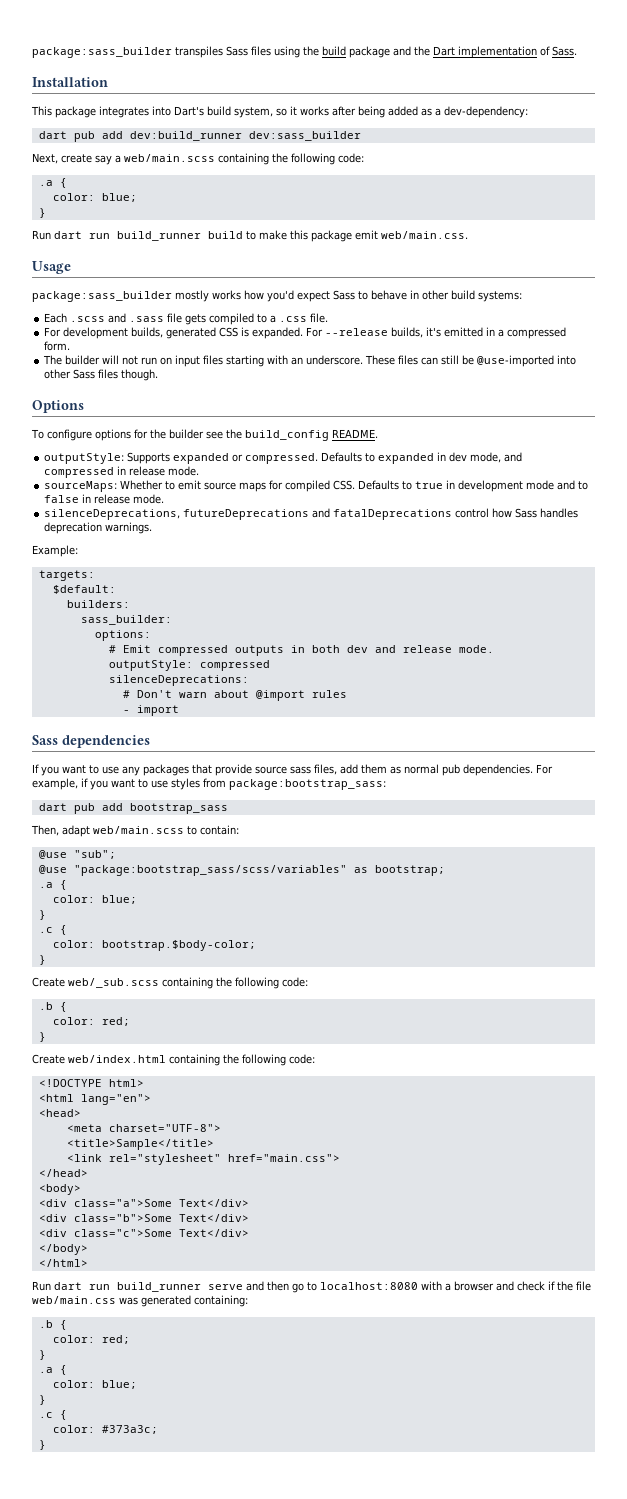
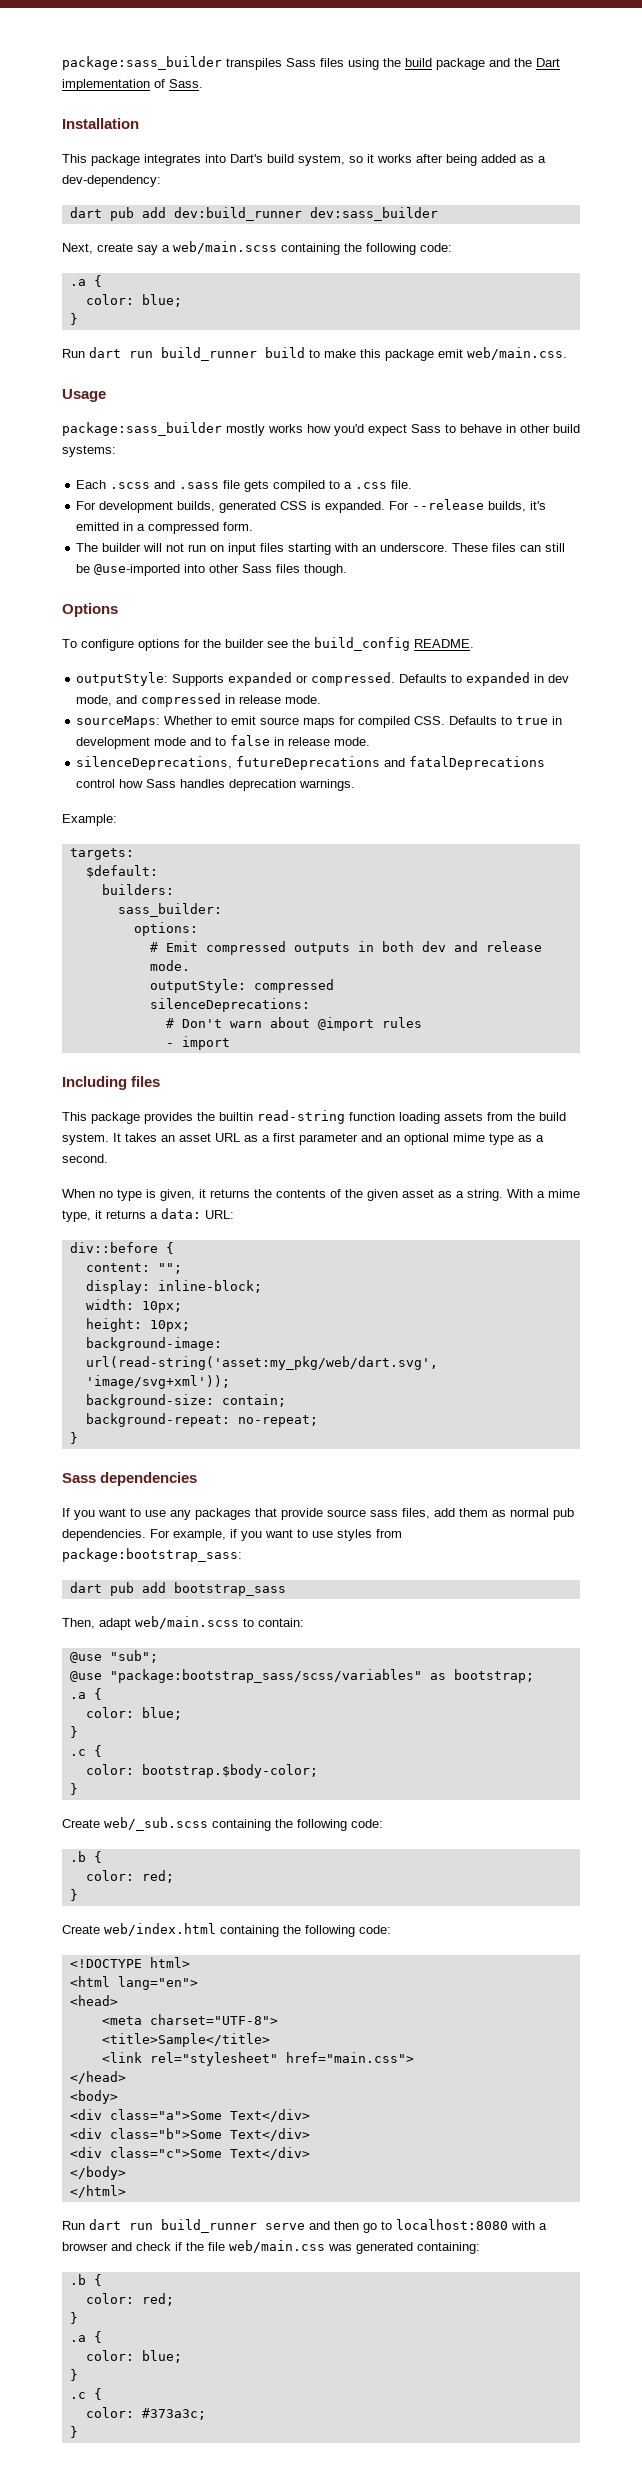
+ Including files
+ This package provides the builtin read-string function loading assets from the build system. It takes an asset URL as a first parameter and an optional mime type as a second.
+ When no type is given, it returns the contents of the given asset as a string. With a mime type, it returns a data: URL:
+ div::before {
+ content: "";
+ display: inline-block;
+ width: 10px;
+ height: 10px;
+ background-image: url(read-string('asset:my_pkg/web/dart.svg', 'image/svg+xml'));
+ background-size: contain;
+ background-repeat: no-repeat;
+ }

